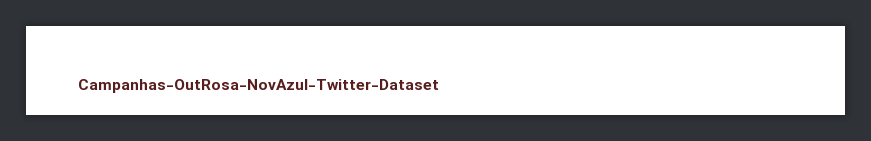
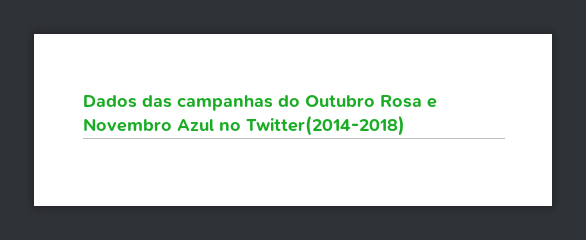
- Campanhas-OutRosa-NovAzul-Twitter-Dataset
+ Dados das campanhas do Outubro Rosa e Novembro Azul no Twitter(2014-2018)

